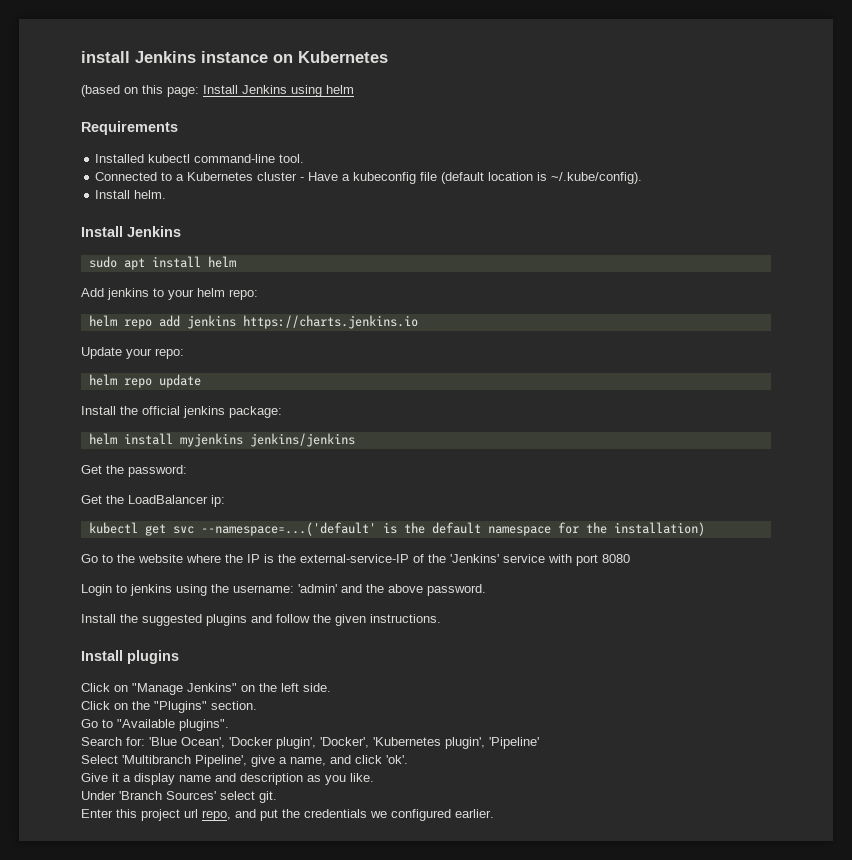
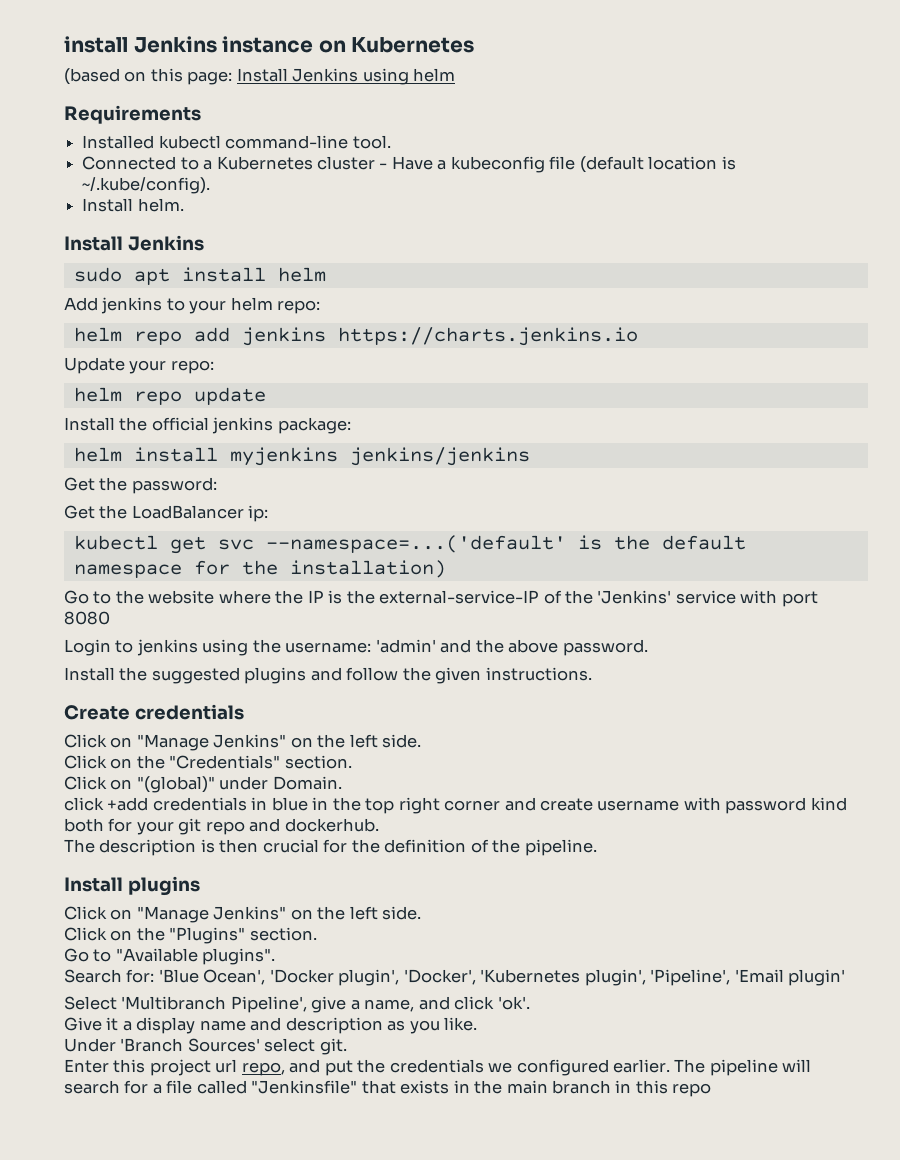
+ Create credentials
+ Click on "Manage Jenkins" on the left side.
+ Click on the "Credentials" section.
+ Click on "(global)" under Domain.
+ click +add credentials in blue in the top right corner and create username with password kind both for your git repo and dockerhub.
+ The description is then crucial for the definition of the pipeline.
- Search for: 'Blue Ocean', 'Docker plugin', 'Docker', 'Kubernetes plugin', 'Pipeline'
+ Search for: 'Blue Ocean', 'Docker plugin', 'Docker', 'Kubernetes plugin', 'Pipeline', 'Email plugin'
+ The pipeline will search for a file called "Jenkinsfile" that exists in the main branch in this repo

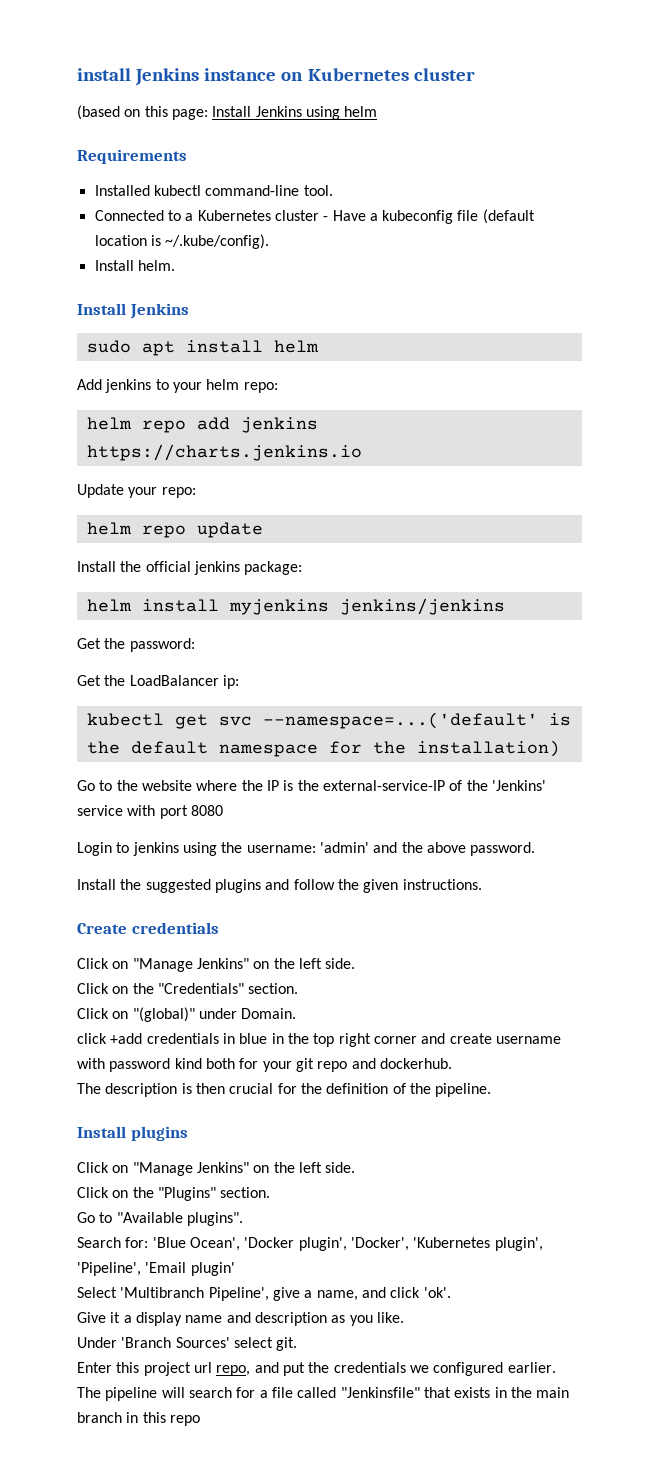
- install Jenkins instance on Kubernetes
+ install Jenkins instance on Kubernetes cluster

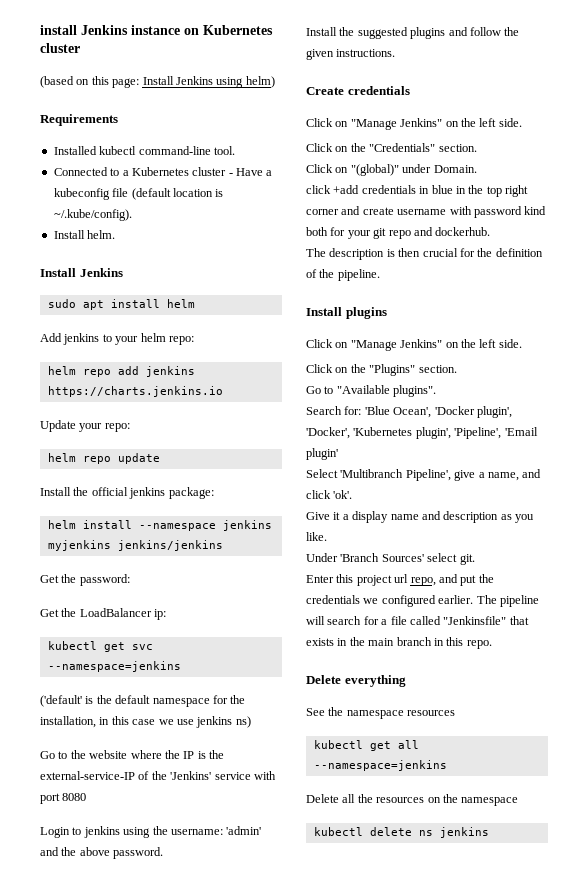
- (based on this page: Install Jenkins using helm
+ (based on this page: Install Jenkins using helm)
- helm install myjenkins jenkins/jenkins
+ helm install --namespace jenkins myjenkins jenkins/jenkins
- kubectl get svc --namespace=...('default' is the default namespace for the installation)
+ kubectl get svc --namespace=jenkins
+ ('default' is the default namespace for the installation, in this case we use jenkins ns)
- The pipeline will search for a file called "Jenkinsfile" that exists in the main branch in this repo
+ The pipeline will search for a file called "Jenkinsfile" that exists in the main branch in this repo.
+ Delete everything
+ See the namespace resources
+ kubectl get all --namespace=jenkins
+ Delete all the resources on the namespace
+ kubectl delete ns jenkins

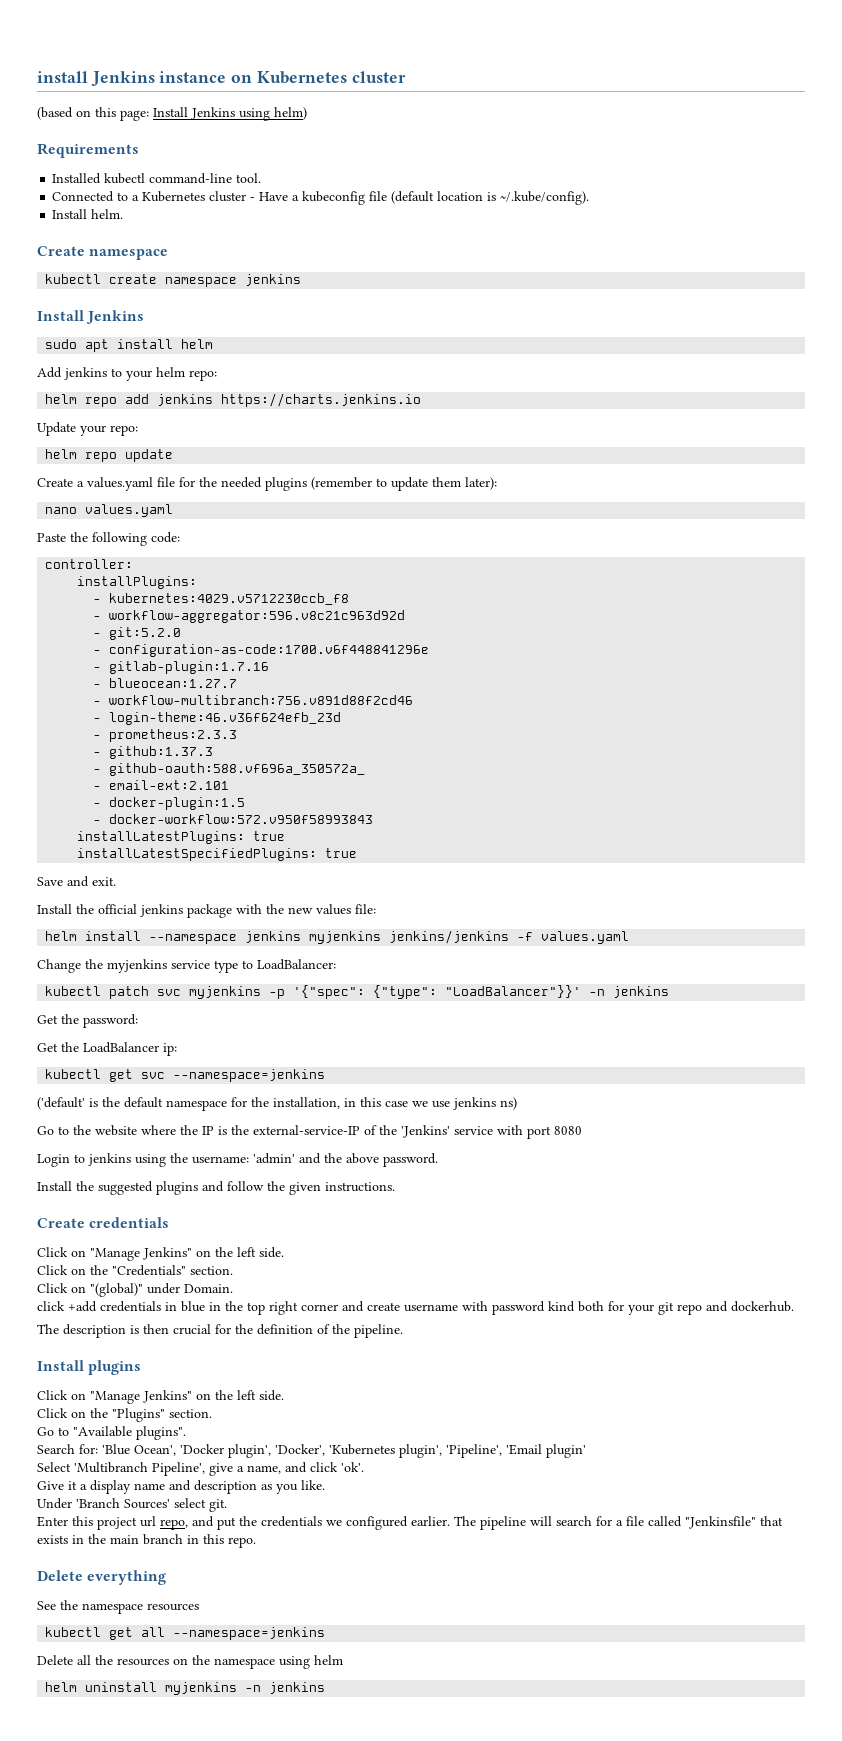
+ Create namespace
+ kubectl create namespace jenkins
- Install the official jenkins package:
+ Create a values.yaml file for the needed plugins (remember to update them later):
+ nano values.yaml
+ Paste the following code:
+ controller:
+ installPlugins:
+ - kubernetes:4029.v5712230ccb_f8
+ - workflow-aggregator:596.v8c21c963d92d
+ - git:5.2.0
+ - configuration-as-code:1700.v6f448841296e
+ - gitlab-plugin:1.7.16
+ - blueocean:1.27.7
+ - workflow-multibranch:756.v891d88f2cd46
+ - login-theme:46.v36f624efb_23d
+ - prometheus:2.3.3
+ - github:1.37.3
+ - github-oauth:588.vf696a_350572a_
+ - email-ext:2.101
+ - docker-plugin:1.5
+ - docker-workflow:572.v950f58993843
+ installLatestPlugins: true
+ installLatestSpecifiedPlugins: true
+ Save and exit.
+ Install the official jenkins package with the new values file:
- helm install --namespace jenkins myjenkins jenkins/jenkins
+ helm install --namespace jenkins myjenkins jenkins/jenkins -f values.yaml
+ Change the myjenkins service type to LoadBalancer:
+ kubectl patch svc myjenkins -p '{"spec": {"type": "LoadBalancer"}}' -n jenkins
- Delete all the resources on the namespace
- kubectl delete ns jenkins
+ Delete all the resources on the namespace using helm
+ helm uninstall myjenkins -n jenkins

